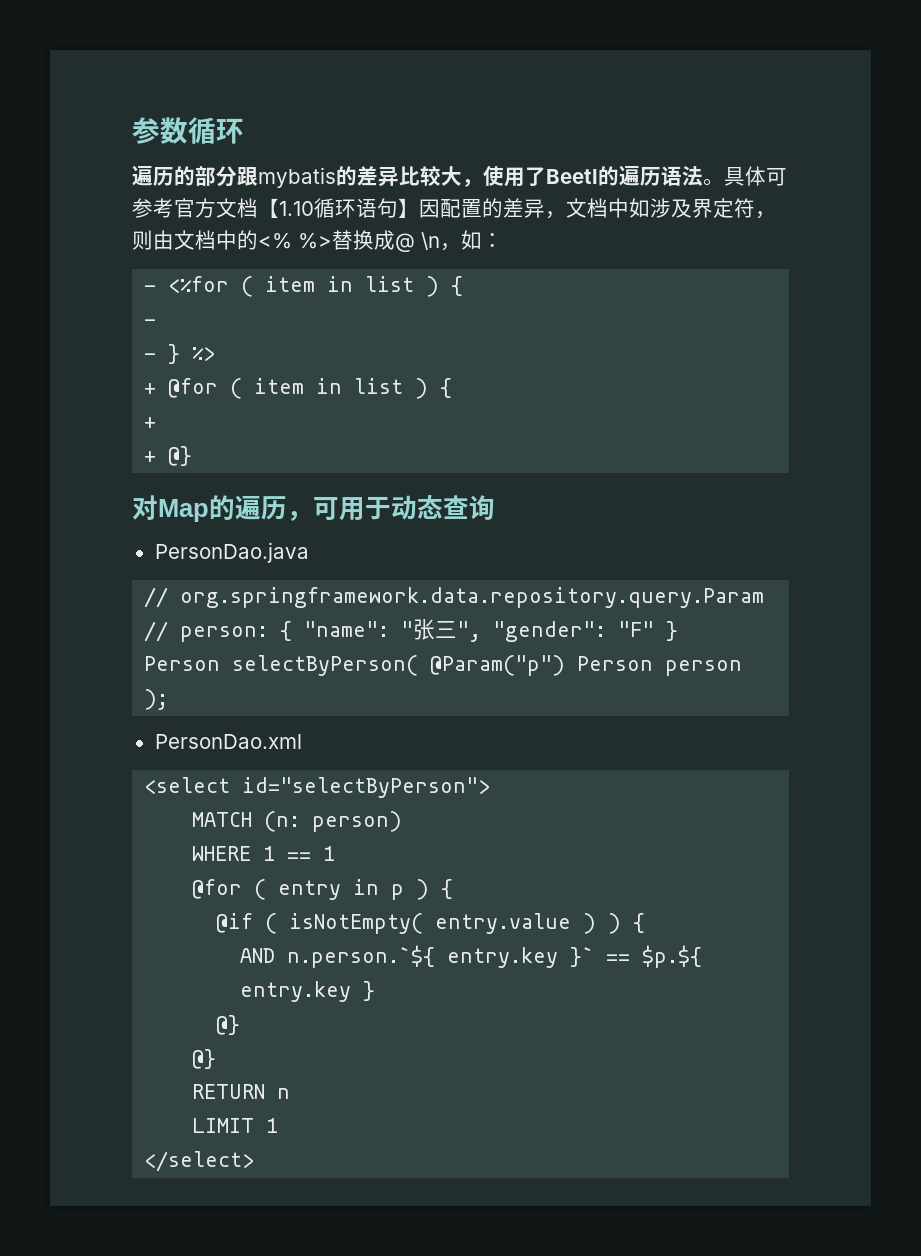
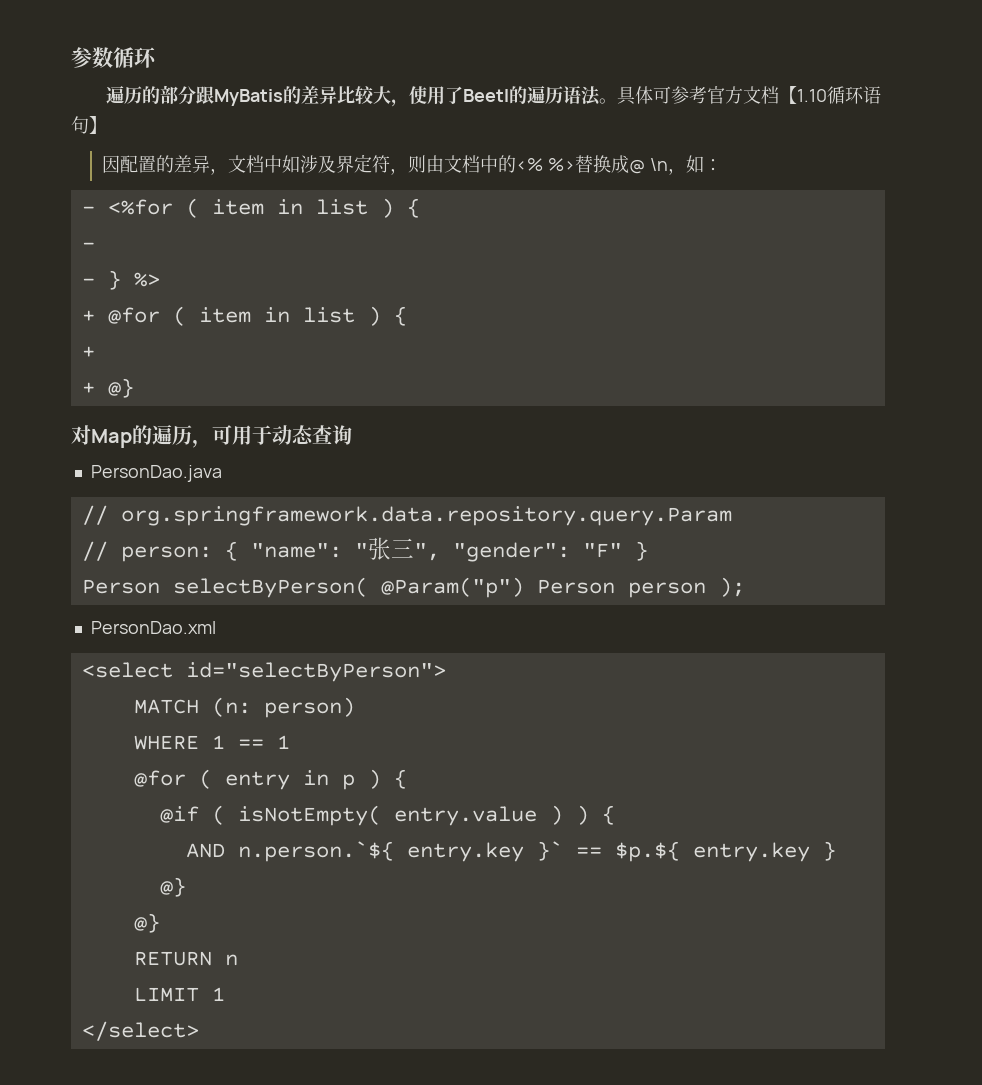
- 遍历的部分跟mybatis的差异比较大，使用了Beetl的遍历语法。
+ 遍历的部分跟MyBatis的差异比较大，使用了Beetl的遍历语法。
- 具体可参考官方文档【1.10循环语句】因配置的差异，文档中如涉及界定符，则由文档中的<% %>替换成@ \n，如：
+ 具体可参考官方文档【1.10循环语句】
+ 因配置的差异，文档中如涉及界定符，则由文档中的<% %>替换成@ \n，如：

